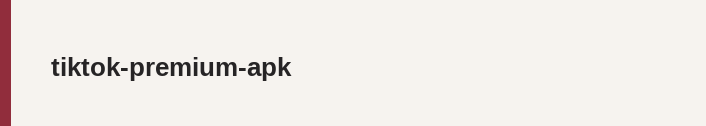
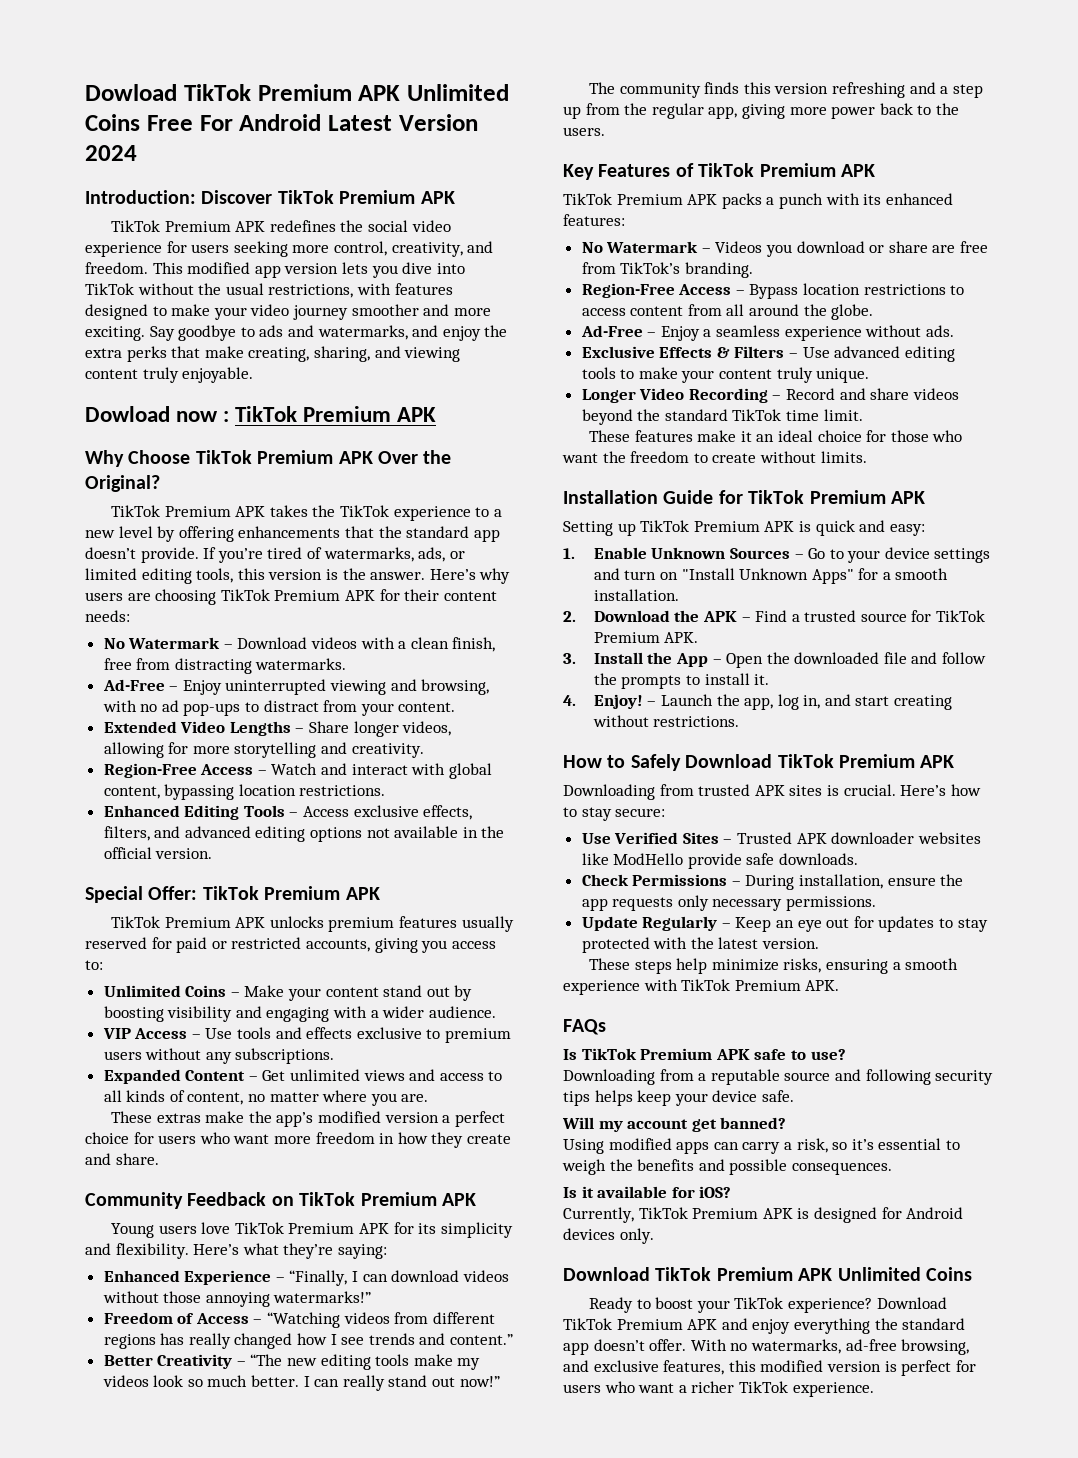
- tiktok-premium-apk
+ Dowload TikTok Premium APK Unlimited Coins Free For Android Latest Version 2024
+ Introduction: Discover TikTok Premium APK
+ TikTok Premium APK redefines the social video experience for users seeking more control, creativity, and freedom. This modified app version lets you dive into TikTok without the usual restrictions, with features designed to make your video journey smoother and more exciting. Say goodbye to ads and watermarks, and enjoy the extra perks that make creating, sharing, and viewing content truly enjoyable.
+ Dowload now : TikTok Premium APK
+ Why Choose TikTok Premium APK Over the Original?
+ TikTok Premium APK takes the TikTok experience to a new level by offering enhancements that the standard app doesn’t provide. If you’re tired of watermarks, ads, or limited editing tools, this version is the answer. Here’s why users are choosing TikTok Premium APK for their content needs:
+ No Watermark – Download videos with a clean finish, free from distracting watermarks.
+ Ad-Free – Enjoy uninterrupted viewing and browsing, with no ad pop-ups to distract from your content.
+ Extended Video Lengths – Share longer videos, allowing for more storytelling and creativity.
+ Region-Free Access – Watch and interact with global content, bypassing location restrictions.
+ Enhanced Editing Tools – Access exclusive effects, filters, and advanced editing options not available in the official version.
+ Special Offer: TikTok Premium APK
+ TikTok Premium APK unlocks premium features usually reserved for paid or restricted accounts, giving you access to:
+ Unlimited Coins – Make your content stand out by boosting visibility and engaging with a wider audience.
+ VIP Access – Use tools and effects exclusive to premium users without any subscriptions.
+ Expanded Content – Get unlimited views and access to all kinds of content, no matter where you are.
+ These extras make the app’s modified version a perfect choice for users who want more freedom in how they create and share.
+ Community Feedback on TikTok Premium APK
+ Young users love TikTok Premium APK for its simplicity and flexibility. Here’s what they’re saying:
+ Enhanced Experience – “Finally, I can download videos without those annoying watermarks!”
+ Freedom of Access – “Watching videos from different regions has really changed how I see trends and content.”
+ Better Creativity – “The new editing tools make my videos look so much better. I can really stand out now!”
+ The community finds this version refreshing and a step up from the regular app, giving more power back to the users.
+ Key Features of TikTok Premium APK
+ TikTok Premium APK packs a punch with its enhanced features:
+ No Watermark – Videos you download or share are free from TikTok’s branding.
+ Region-Free Access – Bypass location restrictions to access content from all around the globe.
+ Ad-Free – Enjoy a seamless experience without ads.
+ Exclusive Effects & Filters – Use advanced editing tools to make your content truly unique.
+ Longer Video Recording – Record and share videos beyond the standard TikTok time limit.
+ These features make it an ideal choice for those who want the freedom to create without limits.
+ Installation Guide for TikTok Premium APK
+ Setting up TikTok Premium APK is quick and easy:
+ 1. Enable Unknown Sources – Go to your device settings and turn on "Install Unknown Apps" for a smooth installation.
+ 2. Download the APK – Find a trusted source for TikTok Premium APK.
+ 3. Install the App – Open the downloaded file and follow the prompts to install it.
+ 4. Enjoy! – Launch the app, log in, and start creating without restrictions.
+ How to Safely Download TikTok Premium APK
+ Downloading from trusted APK sites is crucial. Here’s how to stay secure:
+ Use Verified Sites – Trusted APK downloader websites like ModHello provide safe downloads.
+ Check Permissions – During installation, ensure the app requests only necessary permissions.
+ Update Regularly – Keep an eye out for updates to stay protected with the latest version.
+ These steps help minimize risks, ensuring a smooth experience with TikTok Premium APK.
+ FAQs
+ Is TikTok Premium APK safe to use?
+ Downloading from a reputable source and following security tips helps keep your device safe.
+ Will my account get banned?
+ Using modified apps can carry a risk, so it’s essential to weigh the benefits and possible consequences.
+ Is it available for iOS?
+ Currently, TikTok Premium APK is designed for Android devices only.
+ Download TikTok Premium APK Unlimited Coins
+ Ready to boost your TikTok experience? Download TikTok Premium APK and enjoy everything the standard app doesn’t offer. With no watermarks, ad-free browsing, and exclusive features, this modified version is perfect for users who want a richer TikTok experience.

